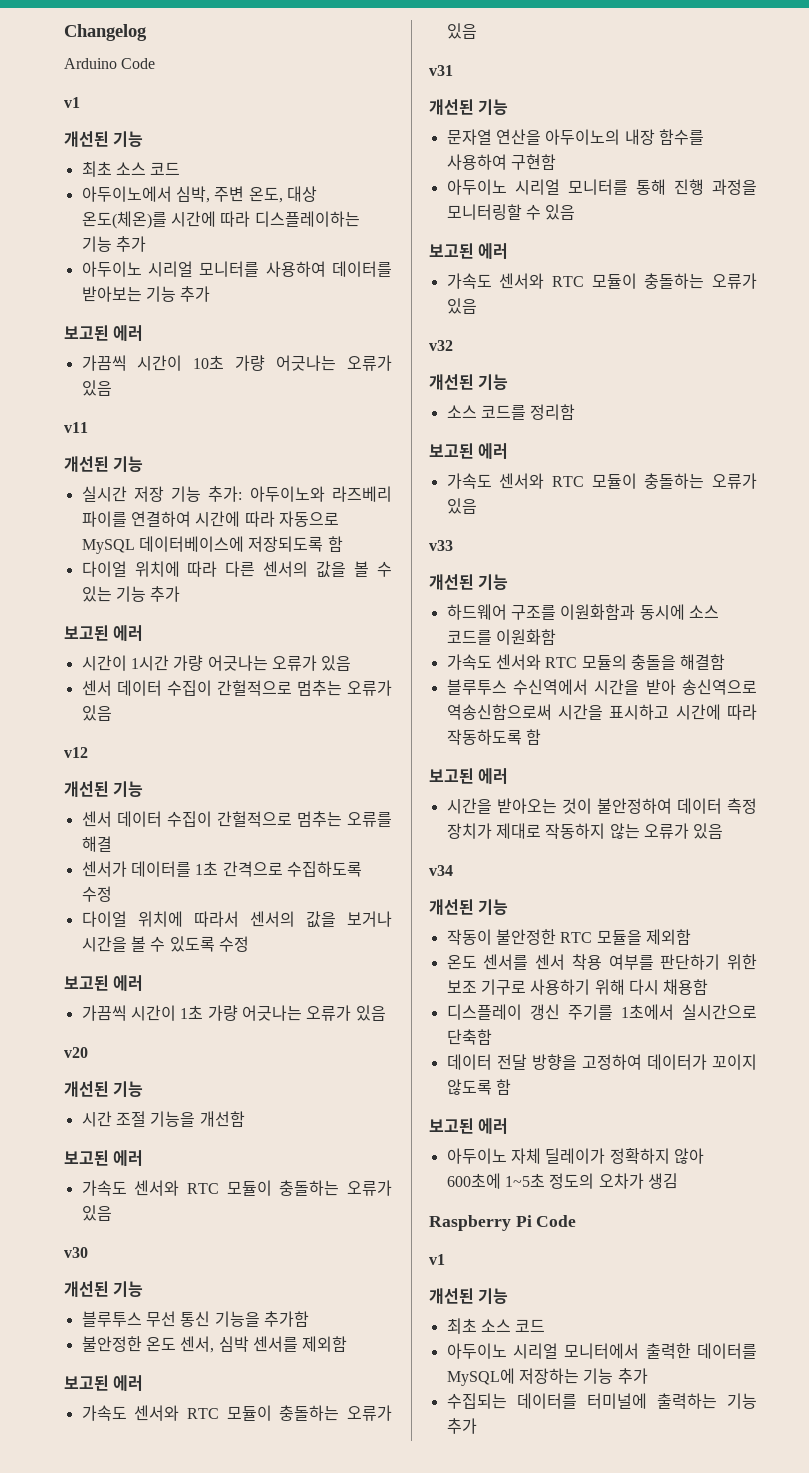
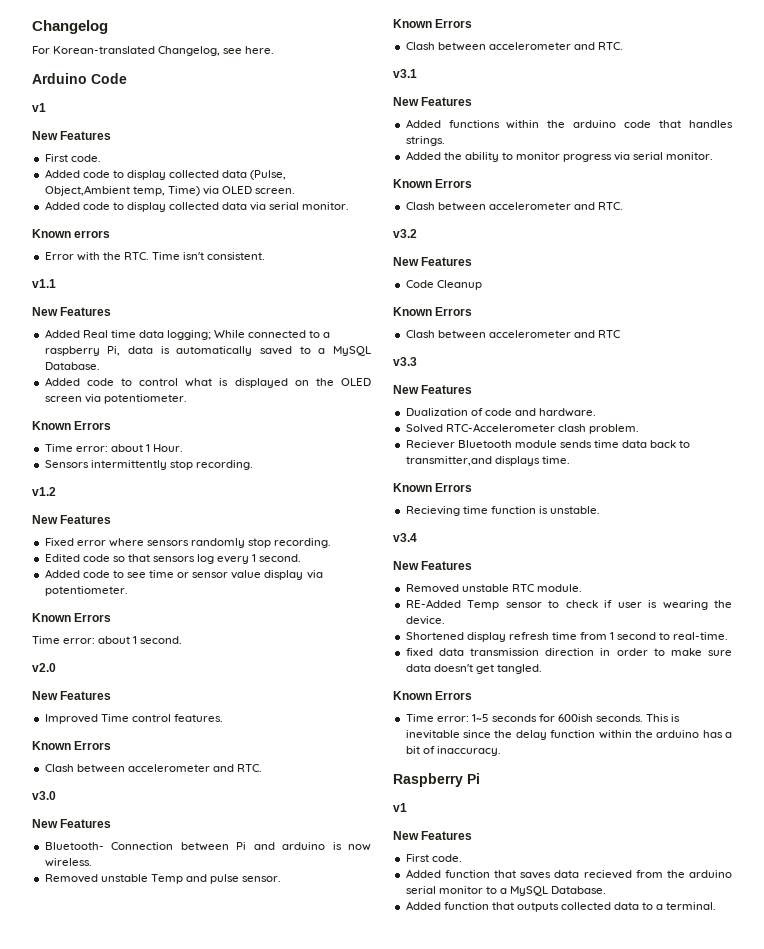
+ For Korean-translated Changelog, see here.
  Arduino Code
  v1
- 개선된 기능
- 최초 소스 코드
- 아두이노에서 심박, 주변 온도, 대상 온도(체온)를 시간에 따라 디스플레이하는 기능 추가
- 아두이노 시리얼 모니터를 사용하여 데이터를 받아보는 기능 추가
- 보고된 에러
- 가끔씩 시간이 10초 가량 어긋나는 오류가 있음
- v11
- 개선된 기능
- 실시간 저장 기능 추가: 아두이노와 라즈베리 파이를 연결하여 시간에 따라 자동으로 MySQL 데이터베이스에 저장되도록 함
- 다이얼 위치에 따라 다른 센서의 값을 볼 수 있는 기능 추가
- 보고된 에러
- 시간이 1시간 가량 어긋나는 오류가 있음
- 센서 데이터 수집이 간헐적으로 멈추는 오류가 있음
- v12
- 개선된 기능
- 센서 데이터 수집이 간헐적으로 멈추는 오류를 해결
- 센서가 데이터를 1초 간격으로 수집하도록 수정
- 다이얼 위치에 따라서 센서의 값을 보거나 시간을 볼 수 있도록 수정
- 보고된 에러
- 가끔씩 시간이 1초 가량 어긋나는 오류가 있음
- v20
- 개선된 기능
- 시간 조절 기능을 개선함
- 보고된 에러
- 가속도 센서와 RTC 모듈이 충돌하는 오류가 있음
- v30
- 개선된 기능
- 블루투스 무선 통신 기능을 추가함
- 불안정한 온도 센서, 심박 센서를 제외함
- 보고된 에러
- 가속도 센서와 RTC 모듈이 충돌하는 오류가 있음
- v31
- 개선된 기능
- 문자열 연산을 아두이노의 내장 함수를 사용하여 구현함
- 아두이노 시리얼 모니터를 통해 진행 과정을 모니터링할 수 있음
- 보고된 에러
- 가속도 센서와 RTC 모듈이 충돌하는 오류가 있음
- v32
- 개선된 기능
- 소스 코드를 정리함
- 보고된 에러
- 가속도 센서와 RTC 모듈이 충돌하는 오류가 있음
- v33
- 개선된 기능
- 하드웨어 구조를 이원화함과 동시에 소스 코드를 이원화함
- 가속도 센서와 RTC 모듈의 충돌을 해결함
- 블루투스 수신역에서 시간을 받아 송신역으로 역송신함으로써 시간을 표시하고 시간에 따라 작동하도록 함
- 보고된 에러
- 시간을 받아오는 것이 불안정하여 데이터 측정 장치가 제대로 작동하지 않는 오류가 있음
- v34
- 개선된 기능
- 작동이 불안정한 RTC 모듈을 제외함
- 온도 센서를 센서 착용 여부를 판단하기 위한 보조 기구로 사용하기 위해 다시 채용함
- 디스플레이 갱신 주기를 1초에서 실시간으로 단축함
- 데이터 전달 방향을 고정하여 데이터가 꼬이지 않도록 함
- 보고된 에러
- 아두이노 자체 딜레이가 정확하지 않아 600초에 1~5초 정도의 오차가 생김
+ New Features
+ First code.
+ Added code to display collected data (Pulse, Object,Ambient temp, Time) via OLED screen.
+ Added code to display collected data via serial monitor.
+ Known errors
+ Error with the RTC. Time isn't consistent.
+ v1.1
+ New Features
+ Added Real time data logging; While connected to a raspberry Pi, data is automatically saved to a MySQL Database.
+ Added code to control what is displayed on the OLED screen via potentiometer.
+ Known Errors
+ Time error: about 1 Hour.
+ Sensors intermittently stop recording.
+ v1.2
+ New Features
+ Fixed error where sensors randomly stop recording.
+ Edited code so that sensors log every 1 second.
+ Added code to see time or sensor value display via potentiometer.
+ Known Errors
+ Time error: about 1 second.
+ v2.0
+ New Features
+ Improved Time control features.
+ Known Errors
+ Clash between accelerometer and RTC.
+ v3.0
+ New Features
+ Bluetooth- Connection between Pi and arduino is now wireless.
+ Removed unstable Temp and pulse sensor.
+ Known Errors
+ Clash between accelerometer and RTC.
+ v3.1
+ New Features
+ Added functions within the arduino code that handles strings.
+ Added the ability to monitor progress via serial monitor.
+ Known Errors
+ Clash between accelerometer and RTC.
+ v3.2
+ New Features
+ Code Cleanup
+ Known Errors
+ Clash between accelerometer and RTC
+ v3.3
+ New Features
+ Dualization of code and hardware.
+ Solved RTC-Accelerometer clash problem.
+ Reciever Bluetooth module sends time data back to transmitter,and displays time.
+ Known Errors
+ Recieving time function is unstable.
+ v3.4
+ New Features
+ Removed unstable RTC module.
+ RE-Added Temp sensor to check if user is wearing the device.
+ Shortened display refresh time from 1 second to real-time.
+ fixed data transmission direction in order to make sure data doesn't get tangled.
+ Known Errors
+ Time error: 1~5 seconds for 600ish seconds. This is inevitable since the delay function within the arduino has a bit of inaccuracy.
- Raspberry Pi Code
+ Raspberry Pi
  v1
- 개선된 기능
- 최초 소스 코드
- 아두이노 시리얼 모니터에서 출력한 데이터를 MySQL에 저장하는 기능 추가
- 수집되는 데이터를 터미널에 출력하는 기능 추가
+ New Features
+ First code.
+ Added function that saves data recieved from the arduino serial monitor to a MySQL Database.
+ Added function that outputs collected data to a terminal.

